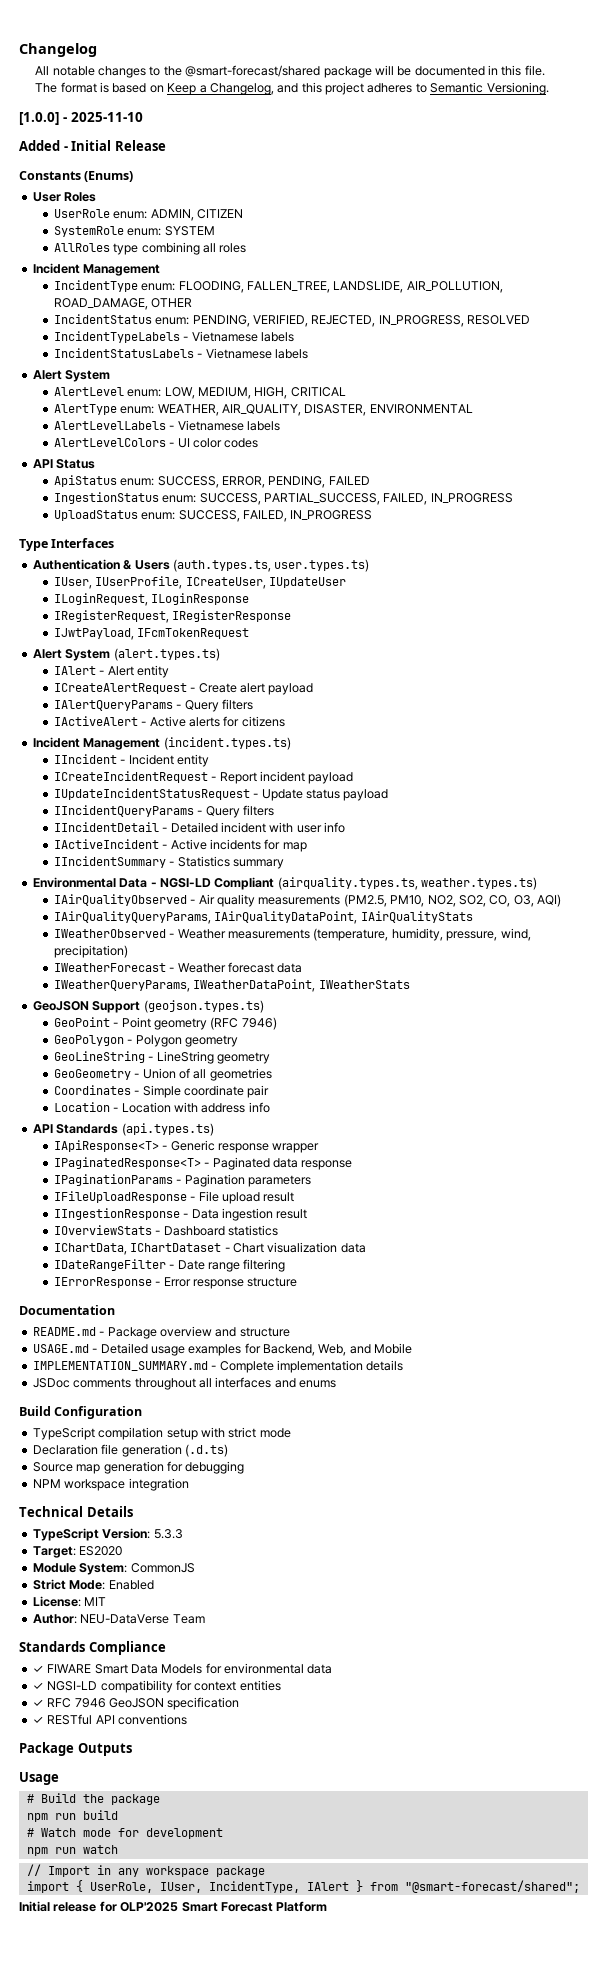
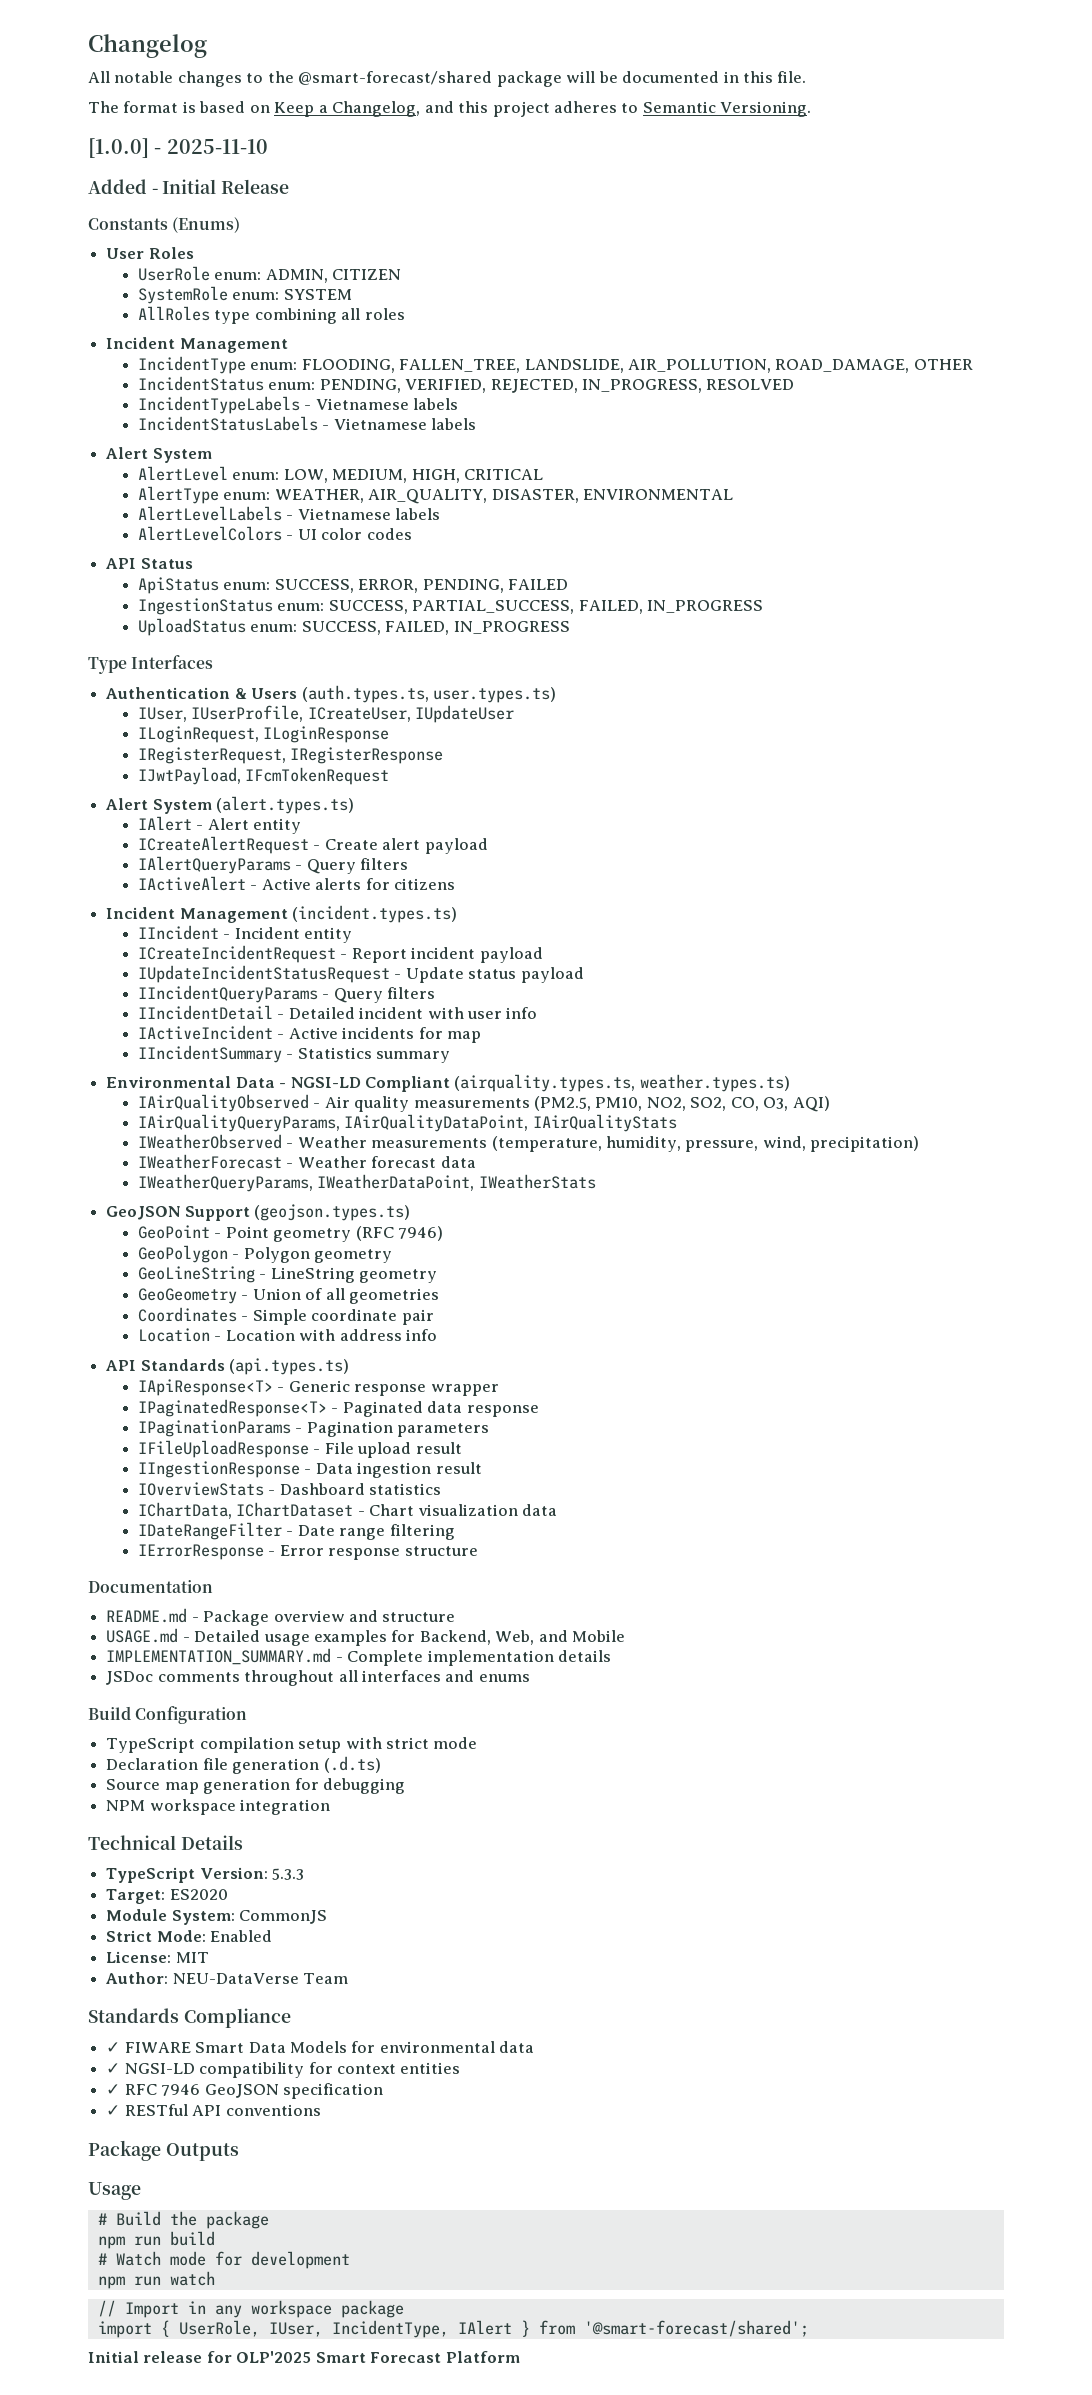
- import { UserRole, IUser, IncidentType, IAlert } from "@smart-forecast/shared";
+ import { UserRole, IUser, IncidentType, IAlert } from '@smart-forecast/shared';

